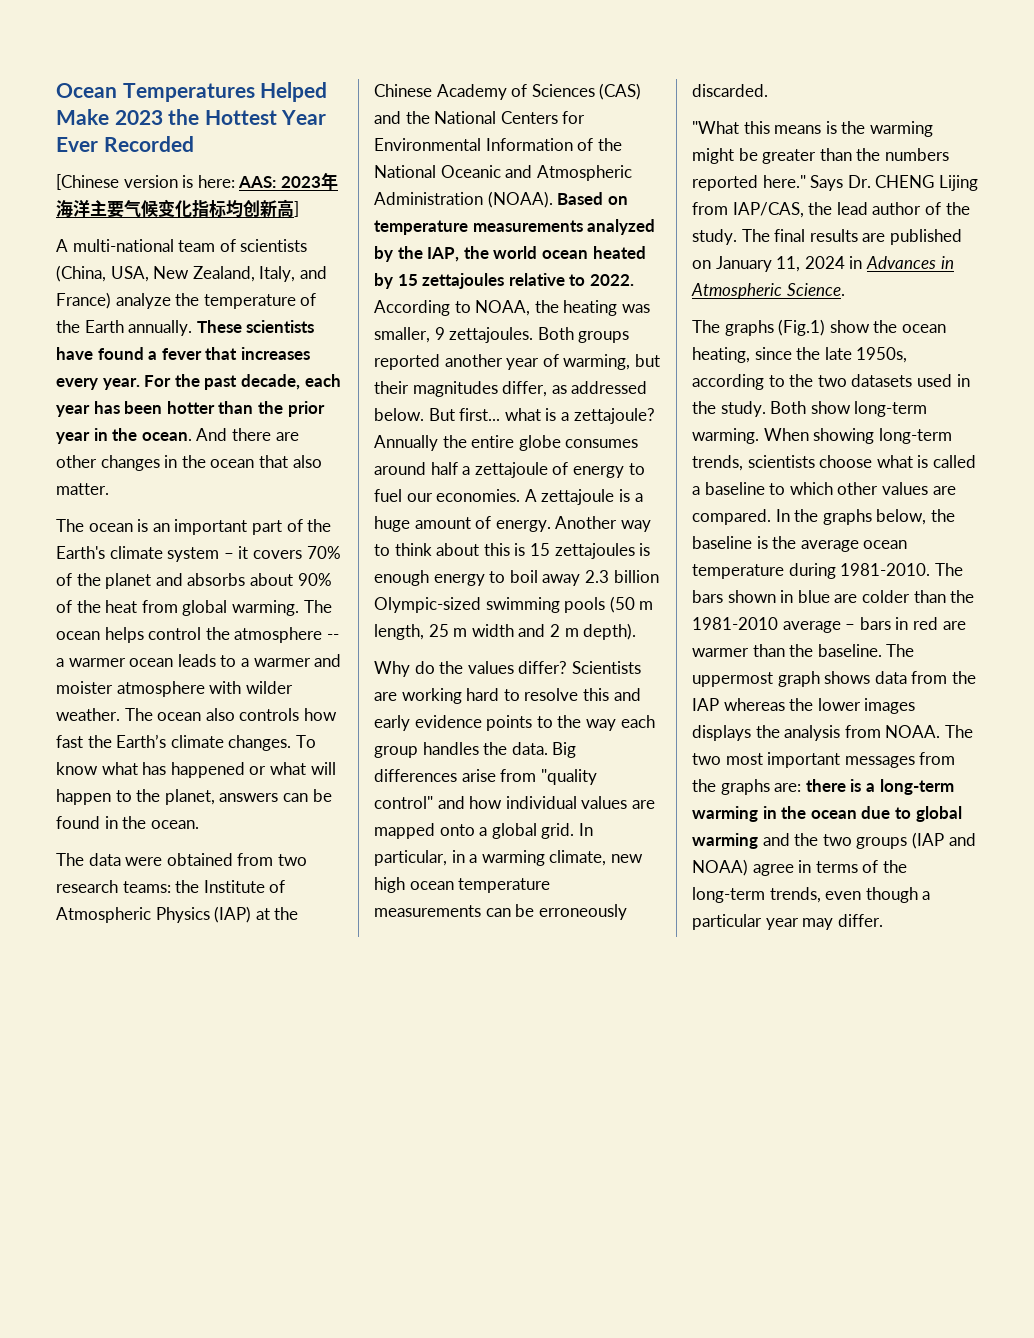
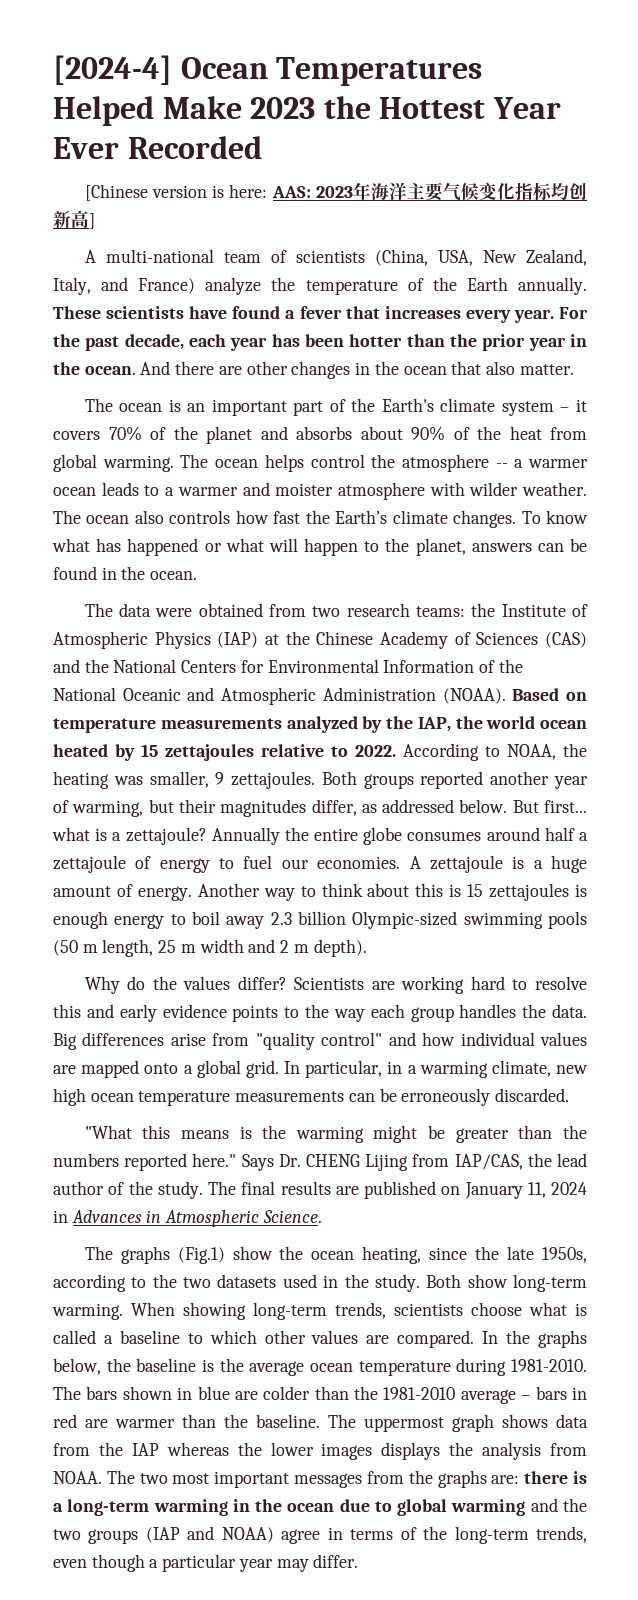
- Ocean Temperatures Helped Make 2023 the Hottest Year Ever Recorded
+ [2024-4] Ocean Temperatures Helped Make 2023 the Hottest Year Ever Recorded

